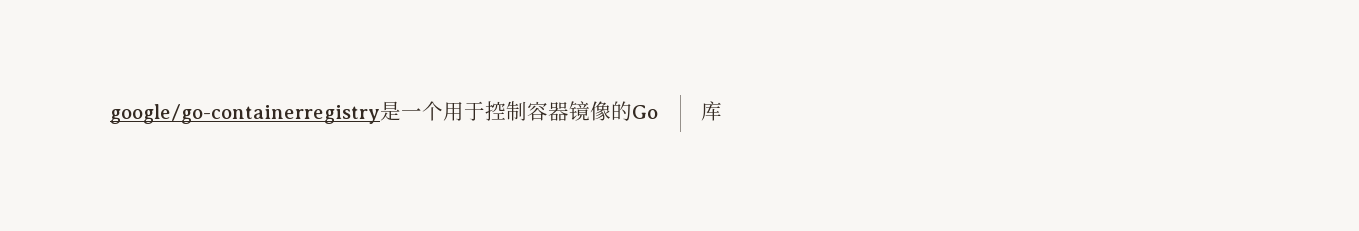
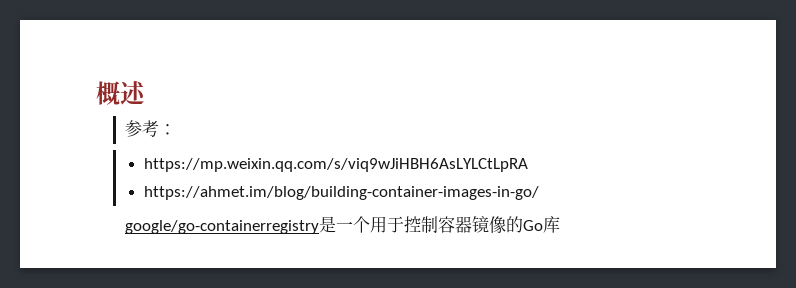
+ 概述
+ 参考：
+ https://mp.weixin.qq.com/s/viq9wJiHBH6AsLYLCtLpRA
+ https://ahmet.im/blog/building-container-images-in-go/

